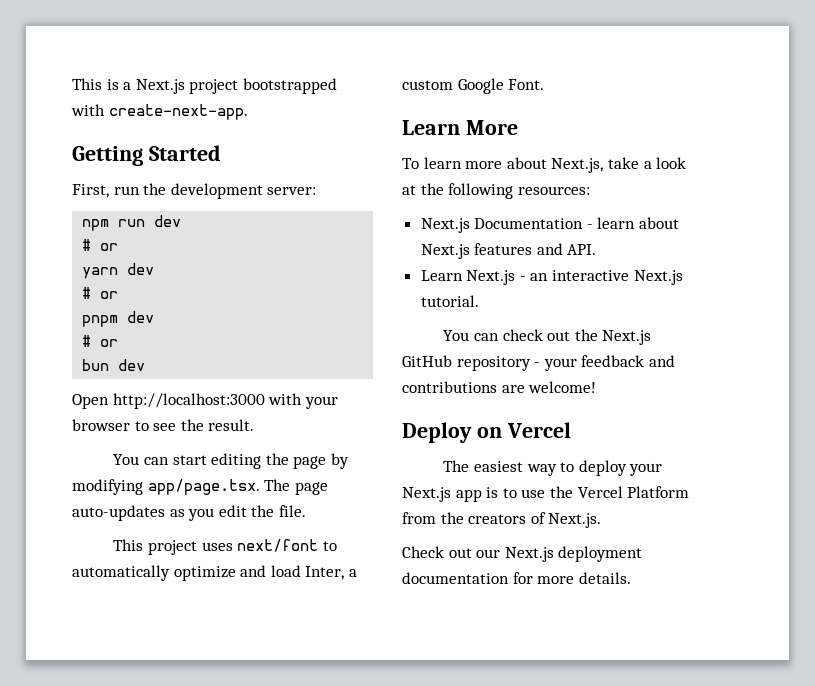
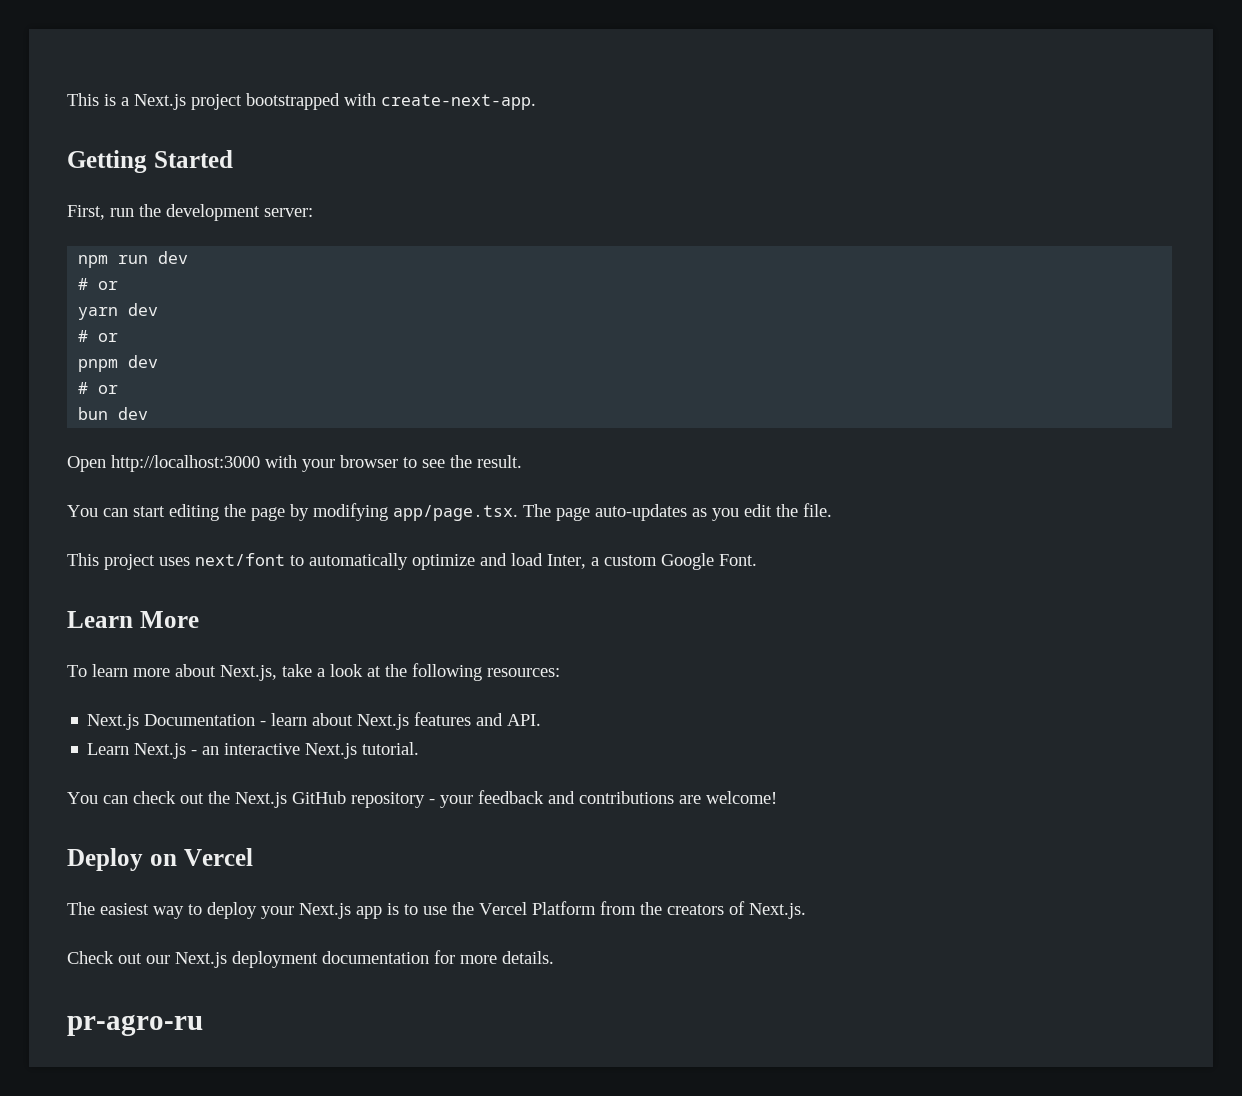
+ pr-agro-ru

